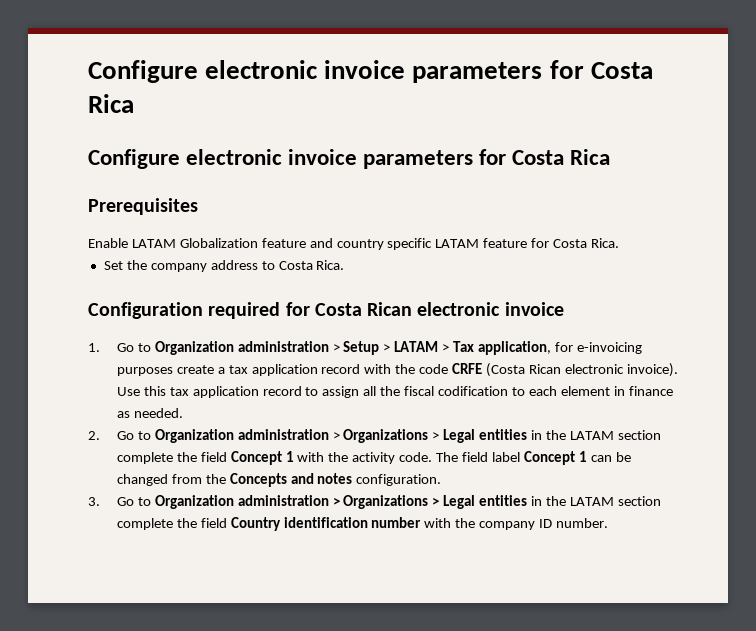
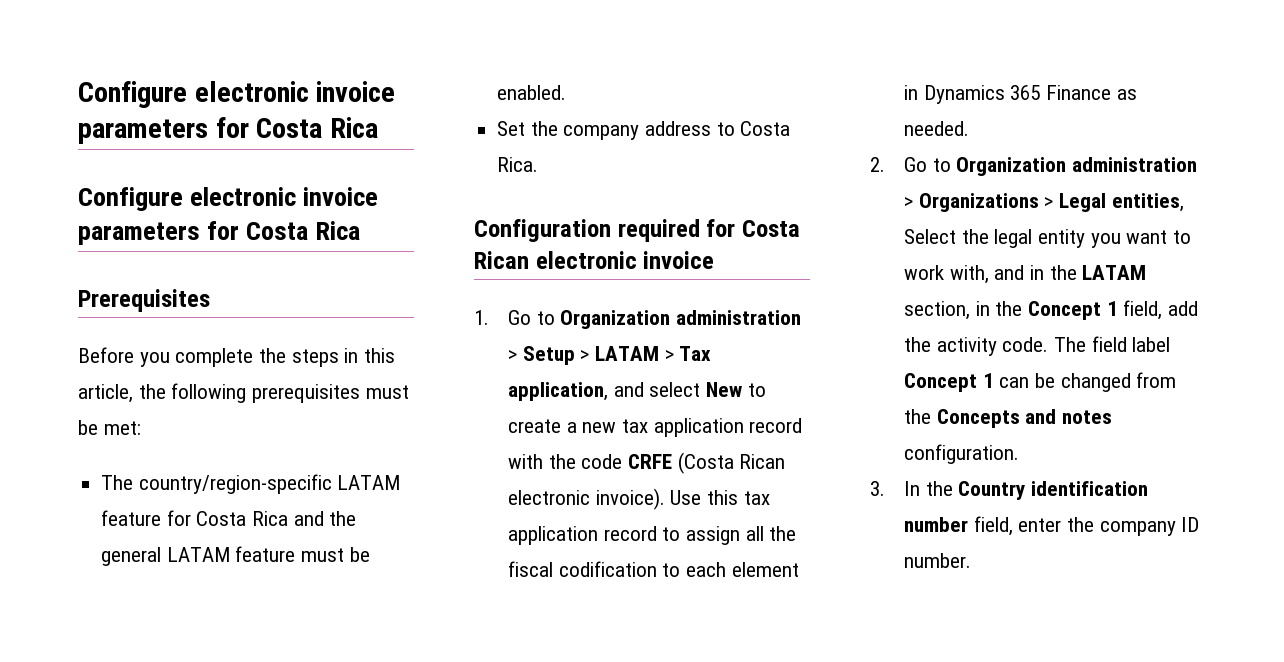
- Enable LATAM Globalization feature and country specific LATAM feature for Costa Rica.
+ Before you complete the steps in this article, the following prerequisites must be met:
+ The country/region-specific LATAM feature for Costa Rica and the general LATAM feature must be enabled.
- 1. Go to Organization administration > Setup > LATAM > Tax application, for e-invoicing purposes create a tax application record with the code CRFE (Costa Rican electronic invoice).
+ 1. Go to Organization administration > Setup > LATAM > Tax application, and select New to create a new tax application record with the code CRFE (Costa Rican electronic invoice).
- Use this tax application record to assign all the fiscal codification to each element in finance as needed.
+ Use this tax application record to assign all the fiscal codification to each element in Dynamics 365 Finance as needed.
- 2. Go to Organization administration > Organizations > Legal entities in the LATAM section complete the field Concept 1 with the activity code.
+ 2. Go to Organization administration > Organizations > Legal entities, Select the legal entity you want to work with, and in the LATAM section, in the Concept 1 field, add the activity code.
- 3. Go to Organization administration > Organizations > Legal entities in the LATAM section complete the field Country identification number with the company ID number.
+ 3. In the Country identification number field, enter the company ID number.

